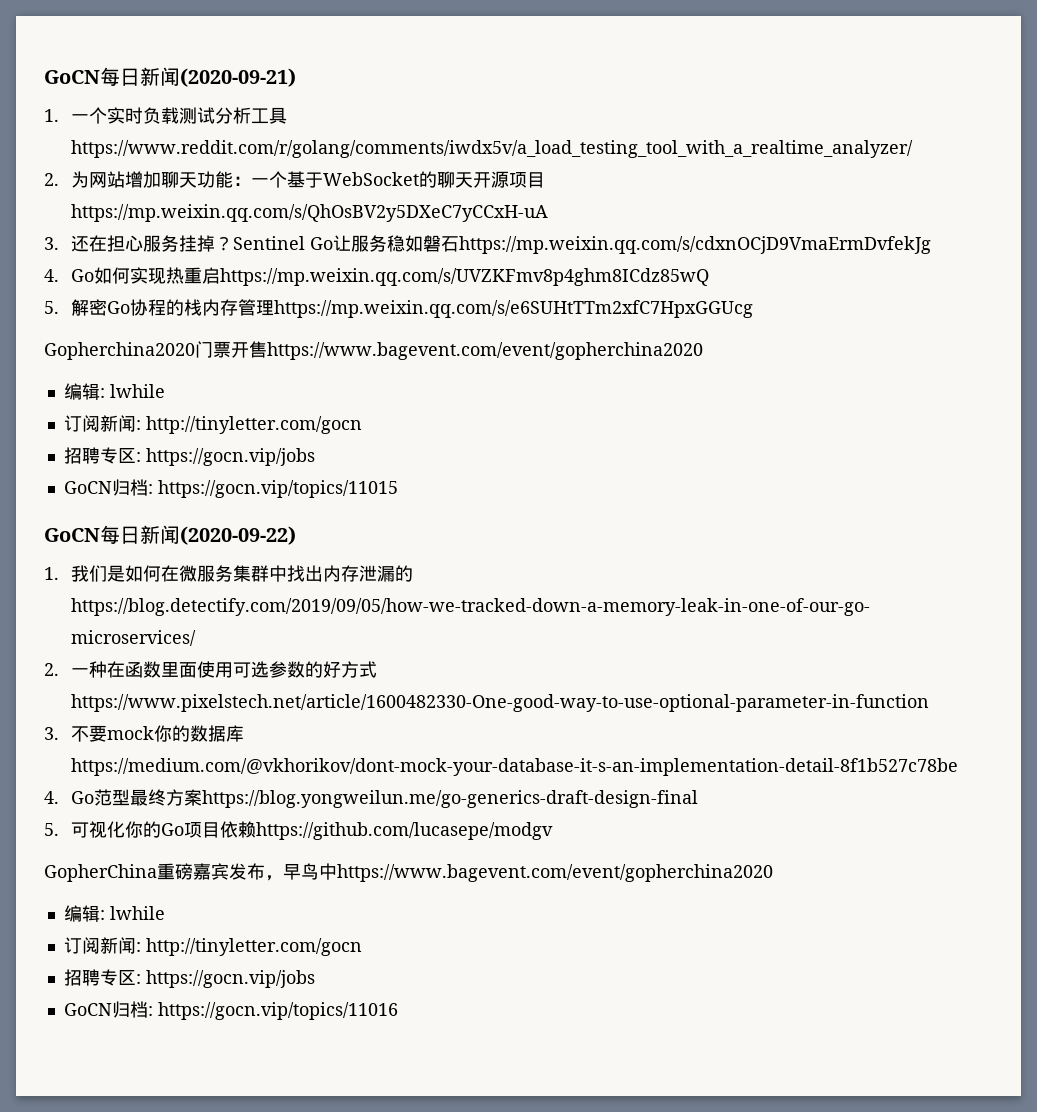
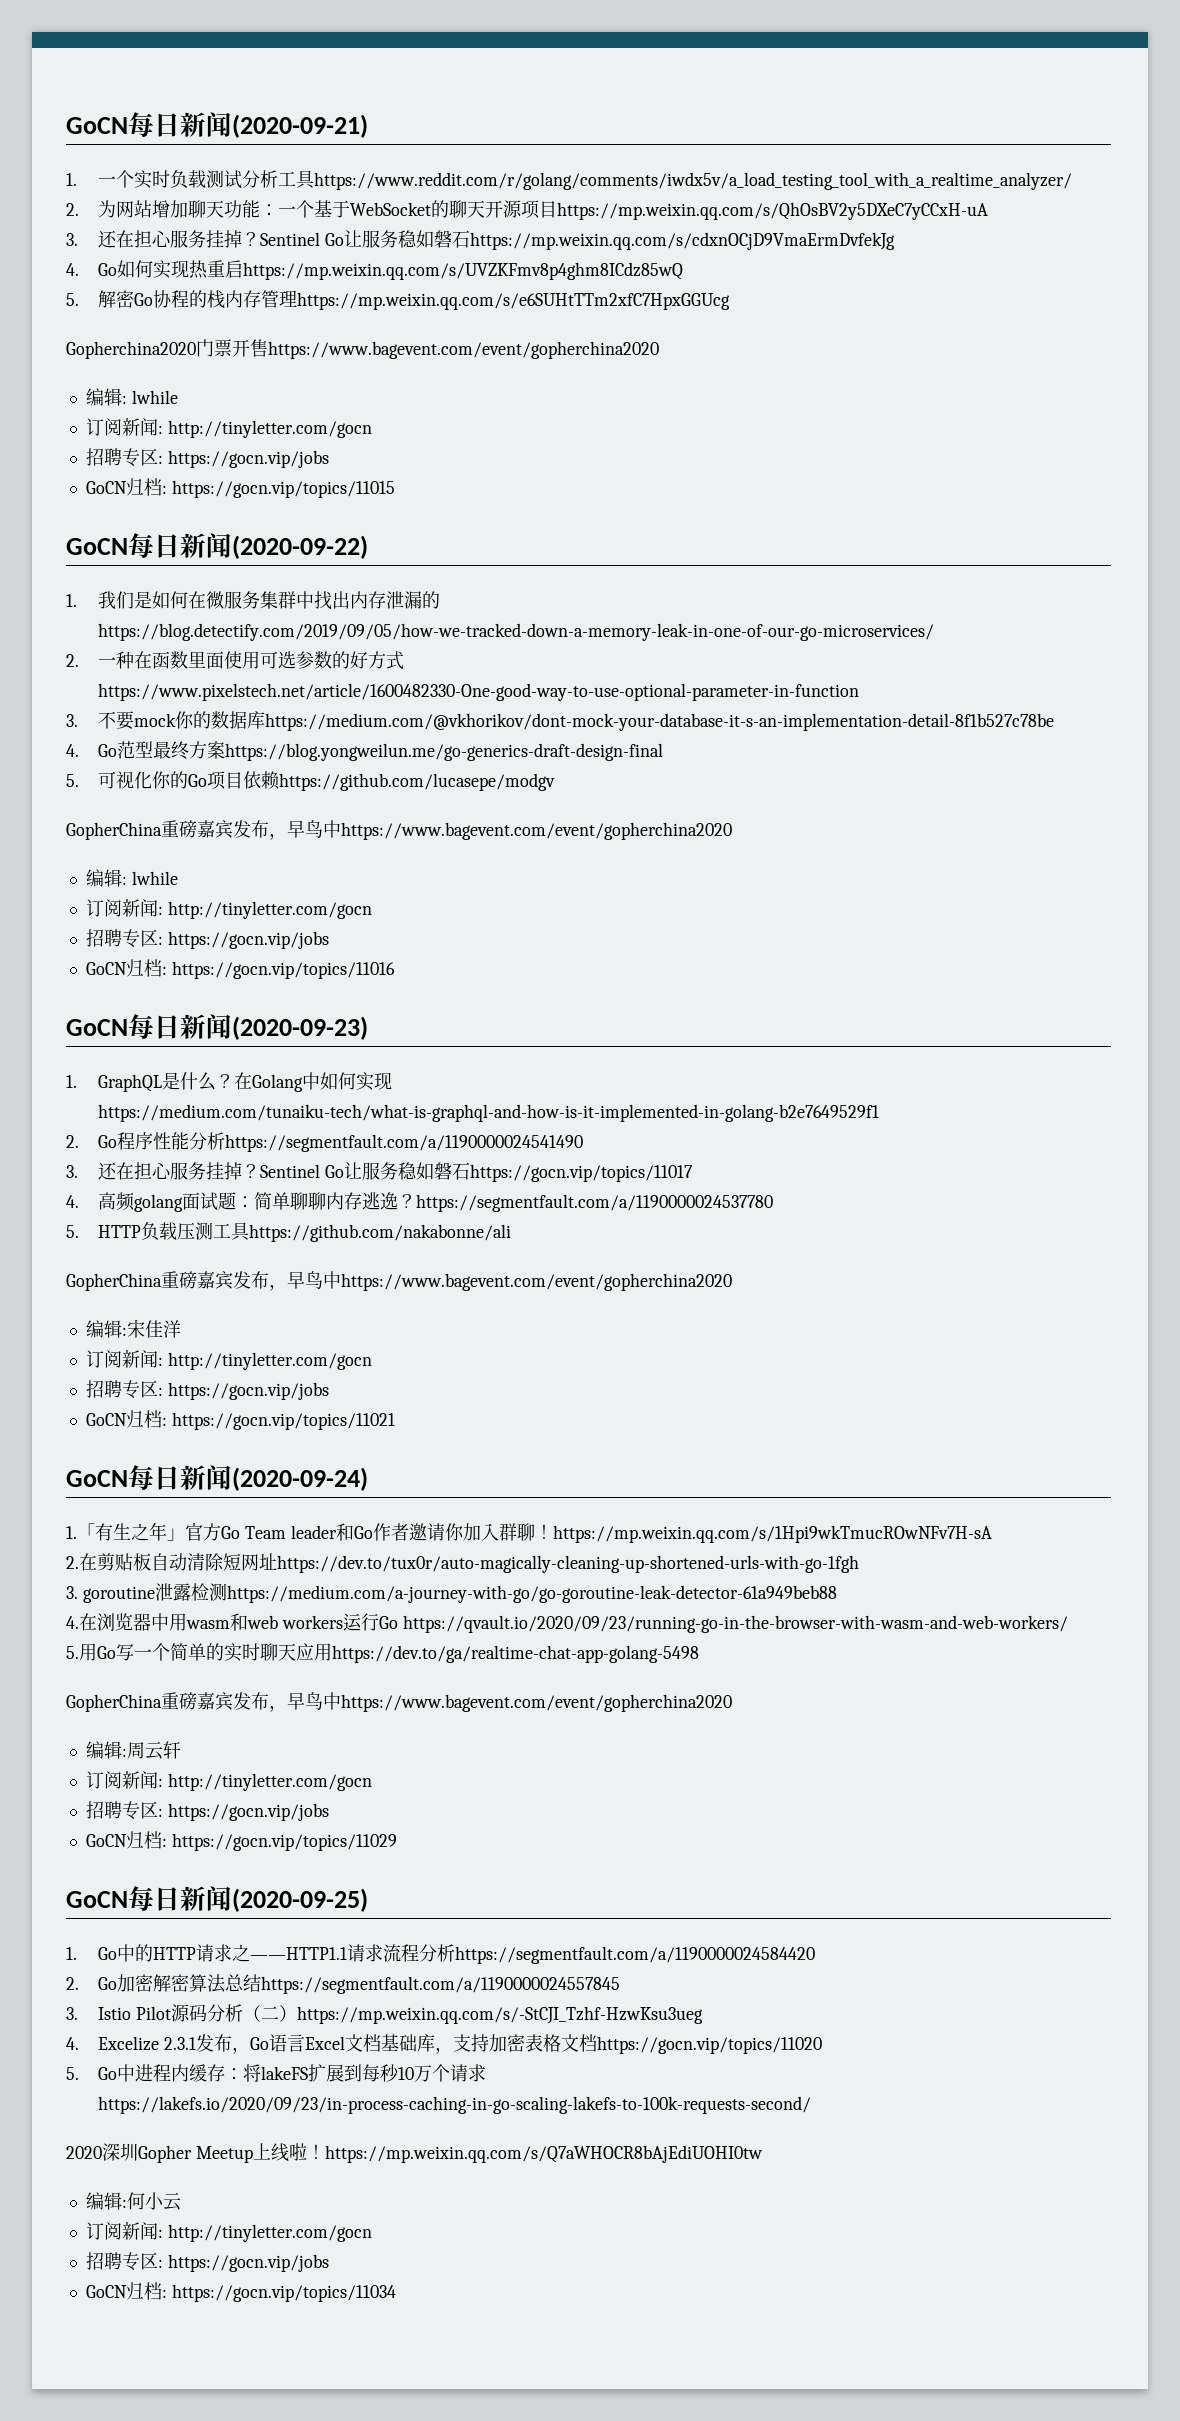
+ GoCN每日新闻(2020-09-23)
+ 1. GraphQL是什么？在Golang中如何实现https://medium.com/tunaiku-tech/what-is-graphql-and-how-is-it-implemented-in-golang-b2e7649529f1
+ 2. Go程序性能分析https://segmentfault.com/a/1190000024541490
+ 3.还在担心服务挂掉？Sentinel Go让服务稳如磐石https://gocn.vip/topics/11017
+ 4.高频golang面试题：简单聊聊内存逃逸？https://segmentfault.com/a/1190000024537780
+ 5. HTTP负载压测工具https://github.com/nakabonne/ali
+ GopherChina重磅嘉宾发布，早鸟中https://www.bagevent.com/event/gopherchina2020
+ 编辑:宋佳洋
+ 订阅新闻: http://tinyletter.com/gocn
+ 招聘专区: https://gocn.vip/jobs
+ GoCN归档: https://gocn.vip/topics/11021
+ GoCN每日新闻(2020-09-24)
+ 1.「有生之年」官方Go Team leader和Go作者邀请你加入群聊！https://mp.weixin.qq.com/s/1Hpi9wkTmucROwNFv7H-sA
+ 2.在剪贴板自动清除短网址https://dev.to/tux0r/auto-magically-cleaning-up-shortened-urls-with-go-1fgh
+ 3. goroutine泄露检测https://medium.com/a-journey-with-go/go-goroutine-leak-detector-61a949beb88
+ 4.在浏览器中用wasm和web workers运行Go https://qvault.io/2020/09/23/running-go-in-the-browser-with-wasm-and-web-workers/
+ 5.用Go写一个简单的实时聊天应用https://dev.to/ga/realtime-chat-app-golang-5498
+ GopherChina重磅嘉宾发布，早鸟中https://www.bagevent.com/event/gopherchina2020
+ 编辑:周云轩
+ 订阅新闻: http://tinyletter.com/gocn
+ 招聘专区: https://gocn.vip/jobs
+ GoCN归档: https://gocn.vip/topics/11029
+ GoCN每日新闻(2020-09-25)
+ 1. Go中的HTTP请求之——HTTP1.1请求流程分析https://segmentfault.com/a/1190000024584420
+ 2. Go加密解密算法总结https://segmentfault.com/a/1190000024557845
+ 3. Istio Pilot源码分析（二）https://mp.weixin.qq.com/s/-StCJI_Tzhf-HzwKsu3ueg
+ 4. Excelize 2.3.1发布，Go语言Excel文档基础库，支持加密表格文档https://gocn.vip/topics/11020
+ 5. Go中进程内缓存：将lakeFS扩展到每秒10万个请求https://lakefs.io/2020/09/23/in-process-caching-in-go-scaling-lakefs-to-100k-requests-second/
+ 2020深圳Gopher Meetup上线啦！https://mp.weixin.qq.com/s/Q7aWHOCR8bAjEdiUOHI0tw
+ 编辑:何小云
+ 订阅新闻: http://tinyletter.com/gocn
+ 招聘专区: https://gocn.vip/jobs
+ GoCN归档: https://gocn.vip/topics/11034

